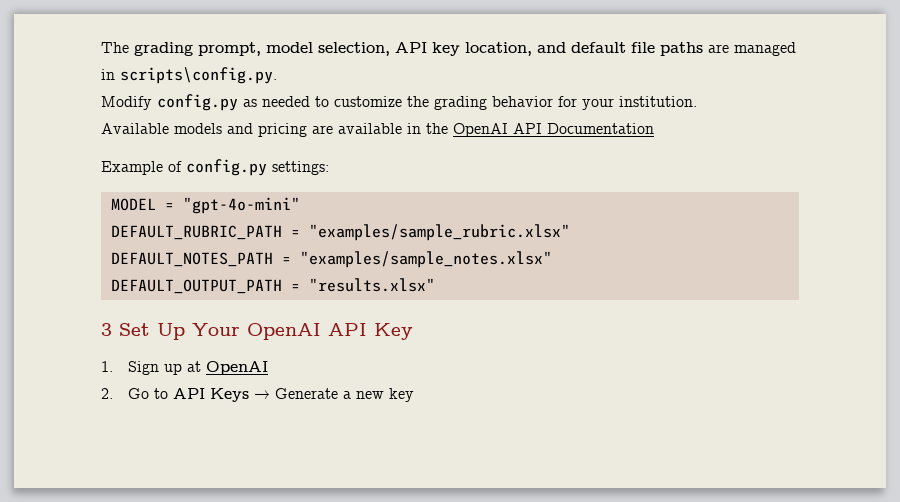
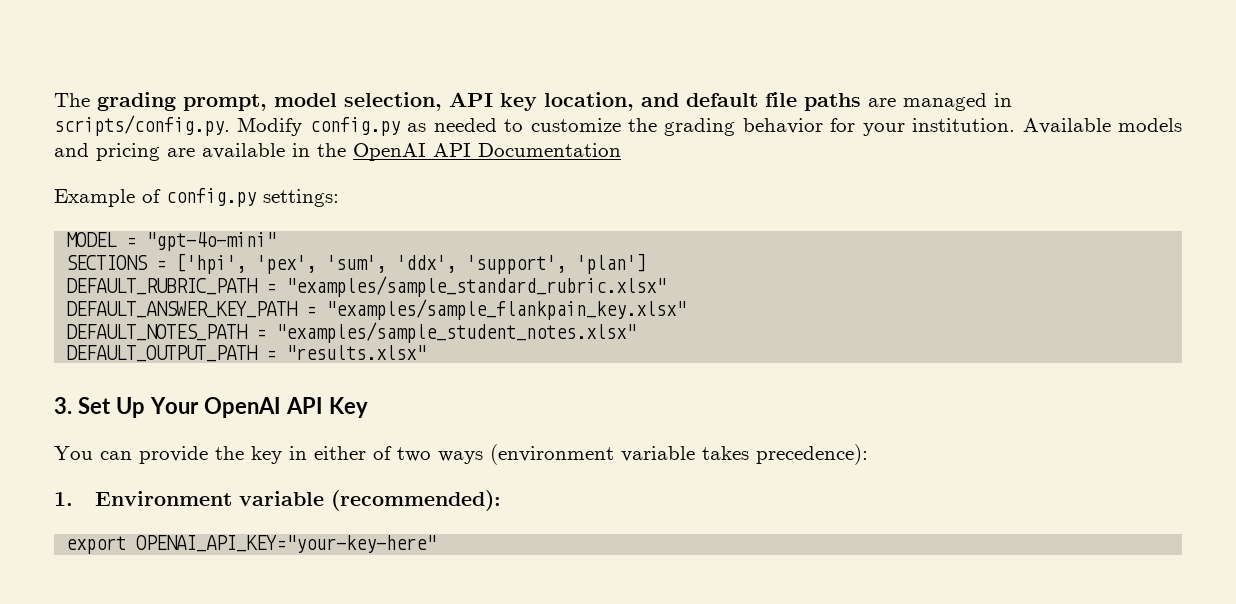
- The grading prompt, model selection, API key location, and default file paths are managed in scripts\config.py.
- Modify config.py as needed to customize the grading behavior for your institution.
- Available models and pricing are available in the OpenAI API Documentation
+ The grading prompt, model selection, API key location, and default file paths are managed in scripts/config.py. Modify config.py as needed to customize the grading behavior for your institution. Available models and pricing are available in the OpenAI API Documentation
- DEFAULT_RUBRIC_PATH = "examples/sample_rubric.xlsx"
+ SECTIONS = ['hpi', 'pex', 'sum', 'ddx', 'support', 'plan']
+ DEFAULT_RUBRIC_PATH = "examples/sample_standard_rubric.xlsx"
+ DEFAULT_ANSWER_KEY_PATH = "examples/sample_flankpain_key.xlsx"
- DEFAULT_NOTES_PATH = "examples/sample_notes.xlsx"
+ DEFAULT_NOTES_PATH = "examples/sample_student_notes.xlsx"
- 3 Set Up Your OpenAI API Key
+ 3. Set Up Your OpenAI API Key
- 1. Sign up at OpenAI
- 2. Go to API Keys → Generate a new key
+ You can provide the key in either of two ways (environment variable takes precedence):
+ 1. Environment variable (recommended):
+ export OPENAI_API_KEY="your-key-here"

